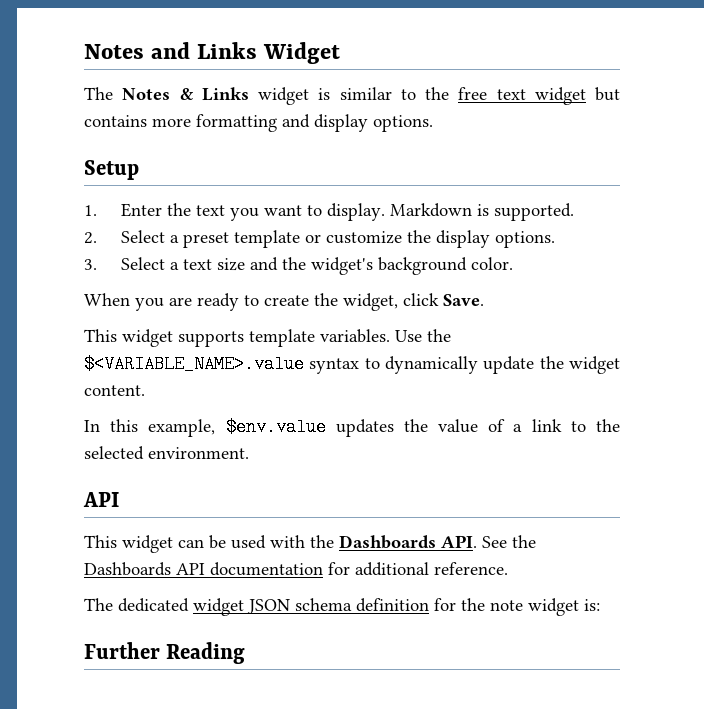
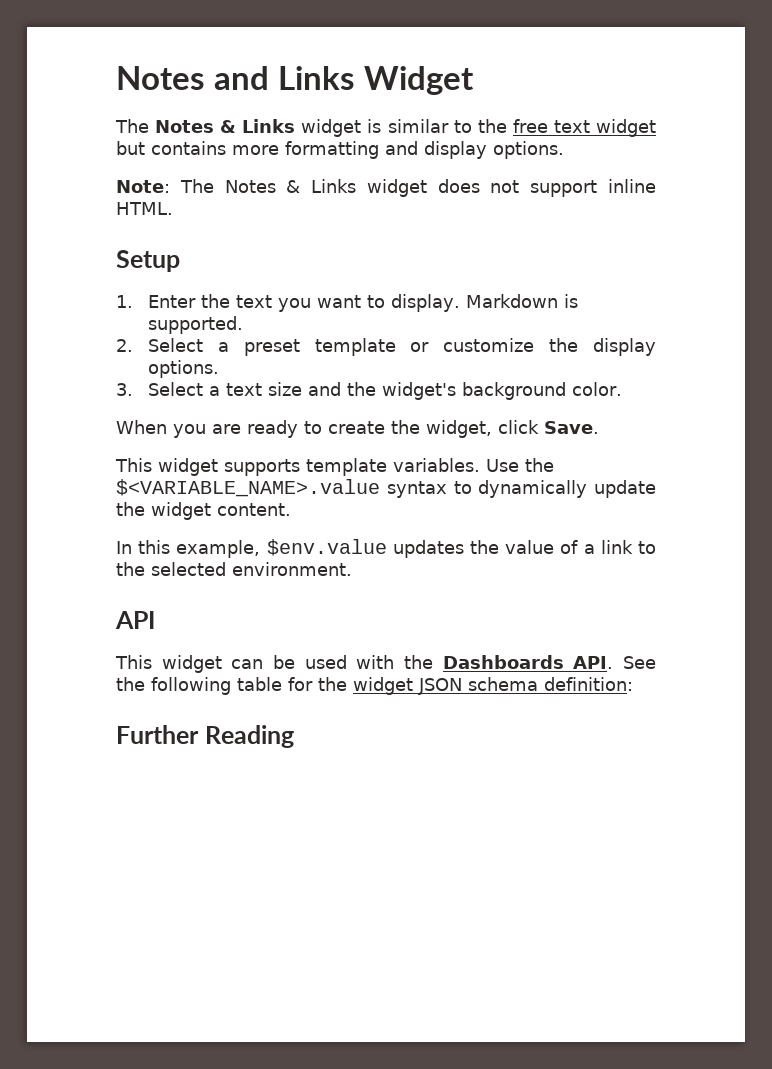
+ Note: The Notes & Links widget does not support inline HTML.
- This widget can be used with the Dashboards API. See the Dashboards API documentation for additional reference.
- The dedicated widget JSON schema definition for the note widget is:
+ This widget can be used with the Dashboards API. See the following table for the widget JSON schema definition:

